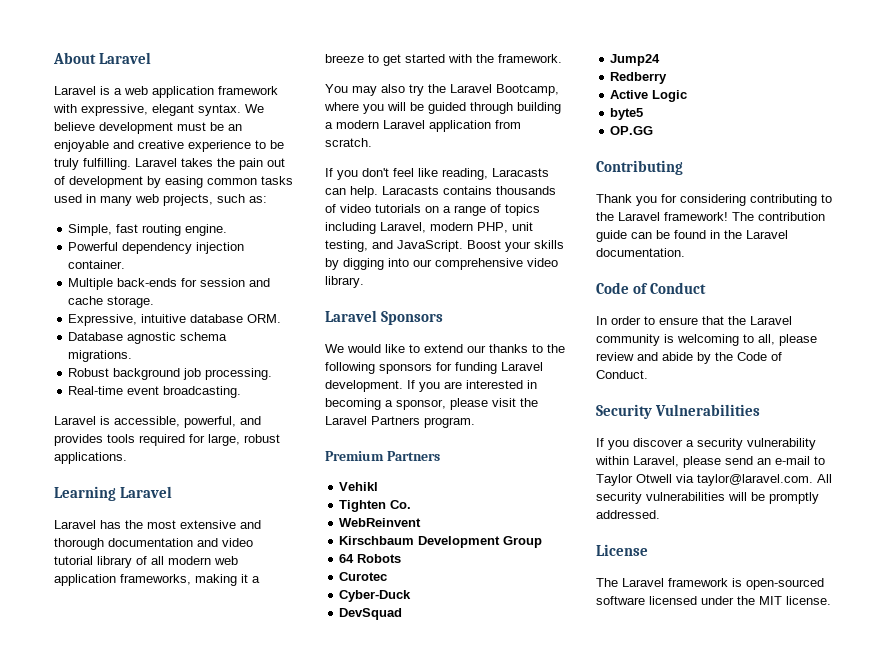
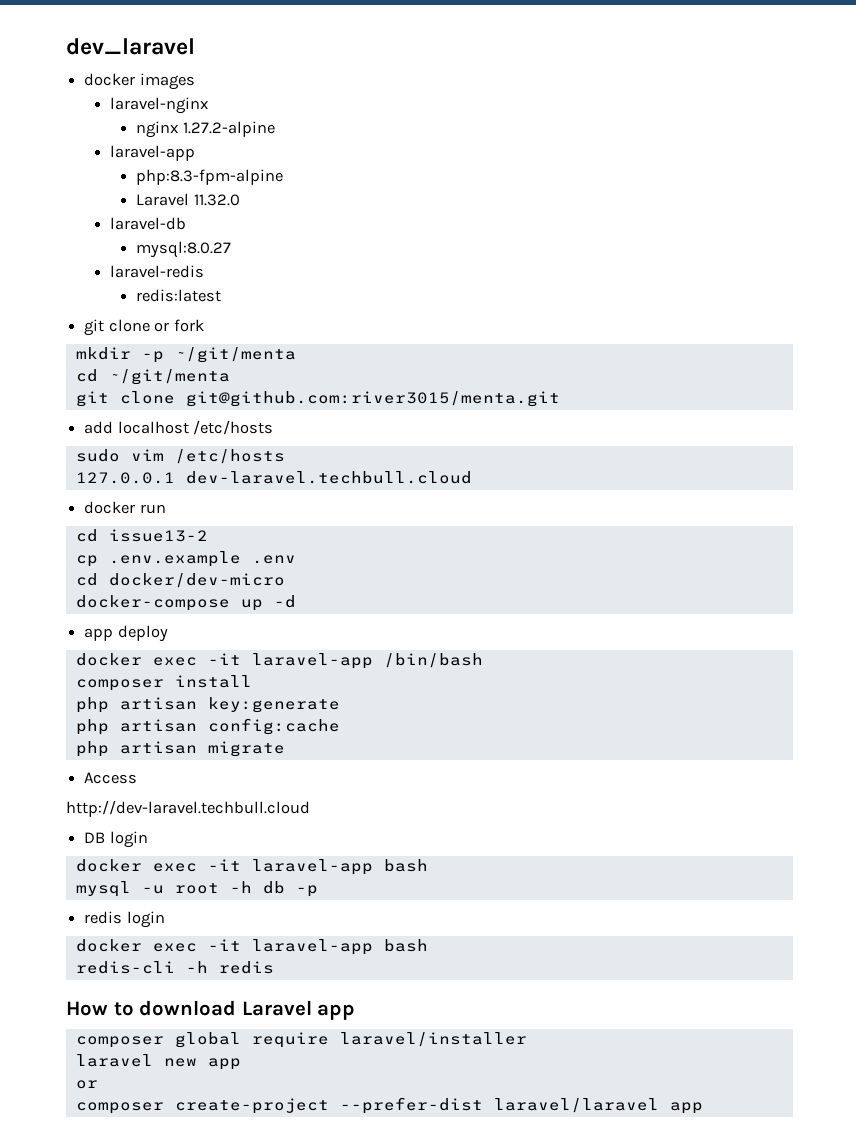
- About Laravel
- Laravel is a web application framework with expressive, elegant syntax. We believe development must be an enjoyable and creative experience to be truly fulfilling. Laravel takes the pain out of development by easing common tasks used in many web projects, such as:
- Simple, fast routing engine.
- Powerful dependency injection container.
- Multiple back-ends for session and cache storage.
- Expressive, intuitive database ORM.
- Database agnostic schema migrations.
- Robust background job processing.
- Real-time event broadcasting.
- Laravel is accessible, powerful, and provides tools required for large, robust applications.
- Learning Laravel
- Laravel has the most extensive and thorough documentation and video tutorial library of all modern web application frameworks, making it a breeze to get started with the framework.
- You may also try the Laravel Bootcamp, where you will be guided through building a modern Laravel application from scratch.
- If you don't feel like reading, Laracasts can help. Laracasts contains thousands of video tutorials on a range of topics including Laravel, modern PHP, unit testing, and JavaScript. Boost your skills by digging into our comprehensive video library.
- Laravel Sponsors
- We would like to extend our thanks to the following sponsors for funding Laravel development. If you are interested in becoming a sponsor, please visit the Laravel Partners program.
- Premium Partners
- Vehikl
- Tighten Co.
- WebReinvent
- Kirschbaum Development Group
- 64 Robots
- Curotec
- Cyber-Duck
- DevSquad
- Jump24
- Redberry
- Active Logic
- byte5
- OP.GG
- Contributing
- Thank you for considering contributing to the Laravel framework! The contribution guide can be found in the Laravel documentation.
- Code of Conduct
- In order to ensure that the Laravel community is welcoming to all, please review and abide by the Code of Conduct.
- Security Vulnerabilities
- If you discover a security vulnerability within Laravel, please send an e-mail to Taylor Otwell via taylor@laravel.com. All security vulnerabilities will be promptly addressed.
- License
- The Laravel framework is open-sourced software licensed under the MIT license.
+ dev_laravel
+ docker images
+ laravel-nginx
+ nginx 1.27.2-alpine
+ laravel-app
+ php:8.3-fpm-alpine
+ Laravel 11.32.0
+ laravel-db
+ mysql:8.0.27
+ laravel-redis
+ redis:latest
+ git clone or fork
+ mkdir -p ~/git/menta
+ cd ~/git/menta
+ git clone git@github.com:river3015/menta.git
+ add localhost /etc/hosts
+ sudo vim /etc/hosts
+ 127.0.0.1 dev-laravel.techbull.cloud
+ docker run
+ cd issue13-2
+ cp .env.example .env
+ cd docker/dev-micro
+ docker-compose up -d
+ app deploy
+ docker exec -it laravel-app /bin/bash
+ composer install
+ php artisan key:generate
+ php artisan config:cache
+ php artisan migrate
+ Access
+ http://dev-laravel.techbull.cloud
+ DB login
+ docker exec -it laravel-app bash
+ mysql -u root -h db -p
+ redis login
+ docker exec -it laravel-app bash
+ redis-cli -h redis
+ How to download Laravel app
+ composer global require laravel/installer
+ laravel new app
+ or
+ composer create-project --prefer-dist laravel/laravel app

